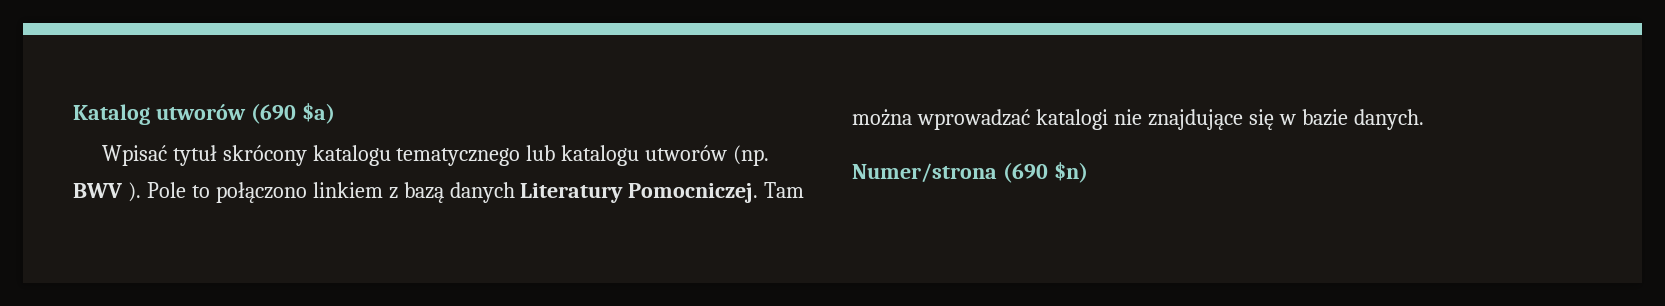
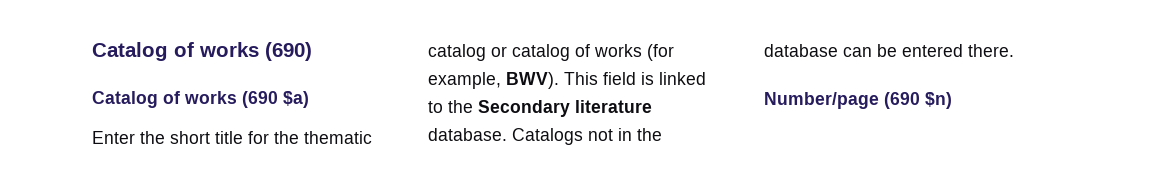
- Katalog utworów (690 $a)
- Wpisać tytuł skrócony katalogu tematycznego lub katalogu utworów (np. BWV ). Pole to połączono linkiem z bazą danych Literatury Pomocniczej. Tam można wprowadzać katalogi nie znajdujące się w bazie danych.
- Numer/strona (690 $n)
+ Catalog of works (690)
+ Catalog of works (690 $a)
+ Enter the short title for the thematic catalog or catalog of works (for example, BWV). This field is linked to the Secondary literature database. Catalogs not in the database can be entered there.
+ Number/page (690 $n)

